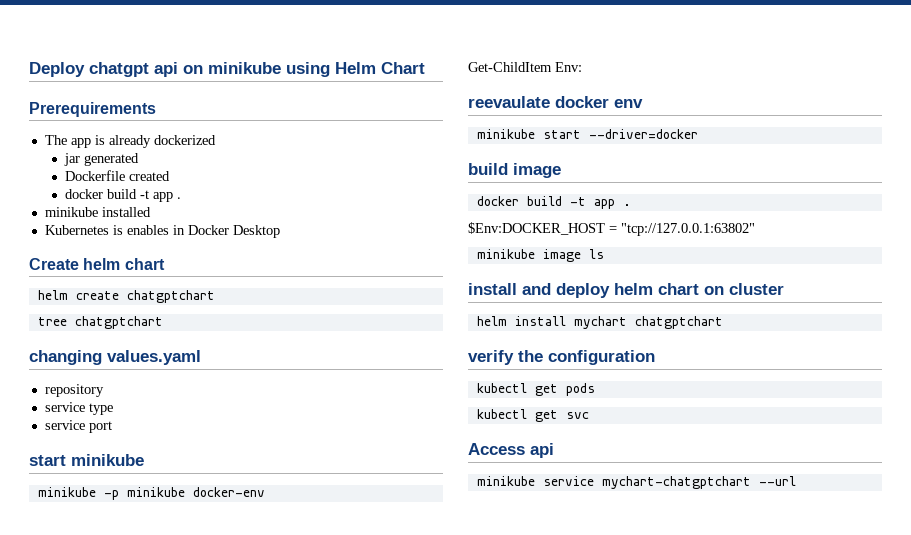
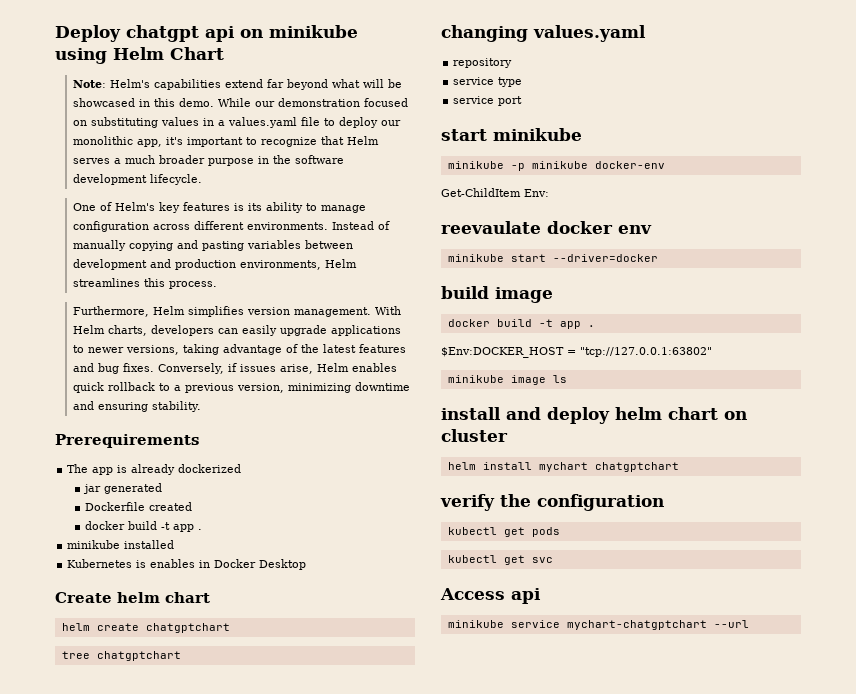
+ Note: Helm's capabilities extend far beyond what will be showcased in this demo. While our demonstration focused on substituting values in a values.yaml file to deploy our monolithic app, it's important to recognize that Helm serves a much broader purpose in the software development lifecycle.
+ One of Helm's key features is its ability to manage configuration across different environments. Instead of manually copying and pasting variables between development and production environments, Helm streamlines this process.
+ Furthermore, Helm simplifies version management. With Helm charts, developers can easily upgrade applications to newer versions, taking advantage of the latest features and bug fixes. Conversely, if issues arise, Helm enables quick rollback to a previous version, minimizing downtime and ensuring stability.

